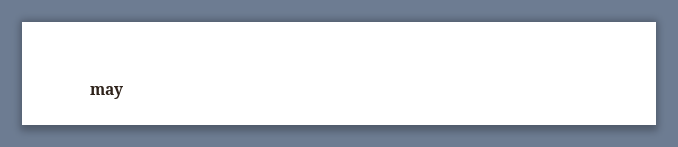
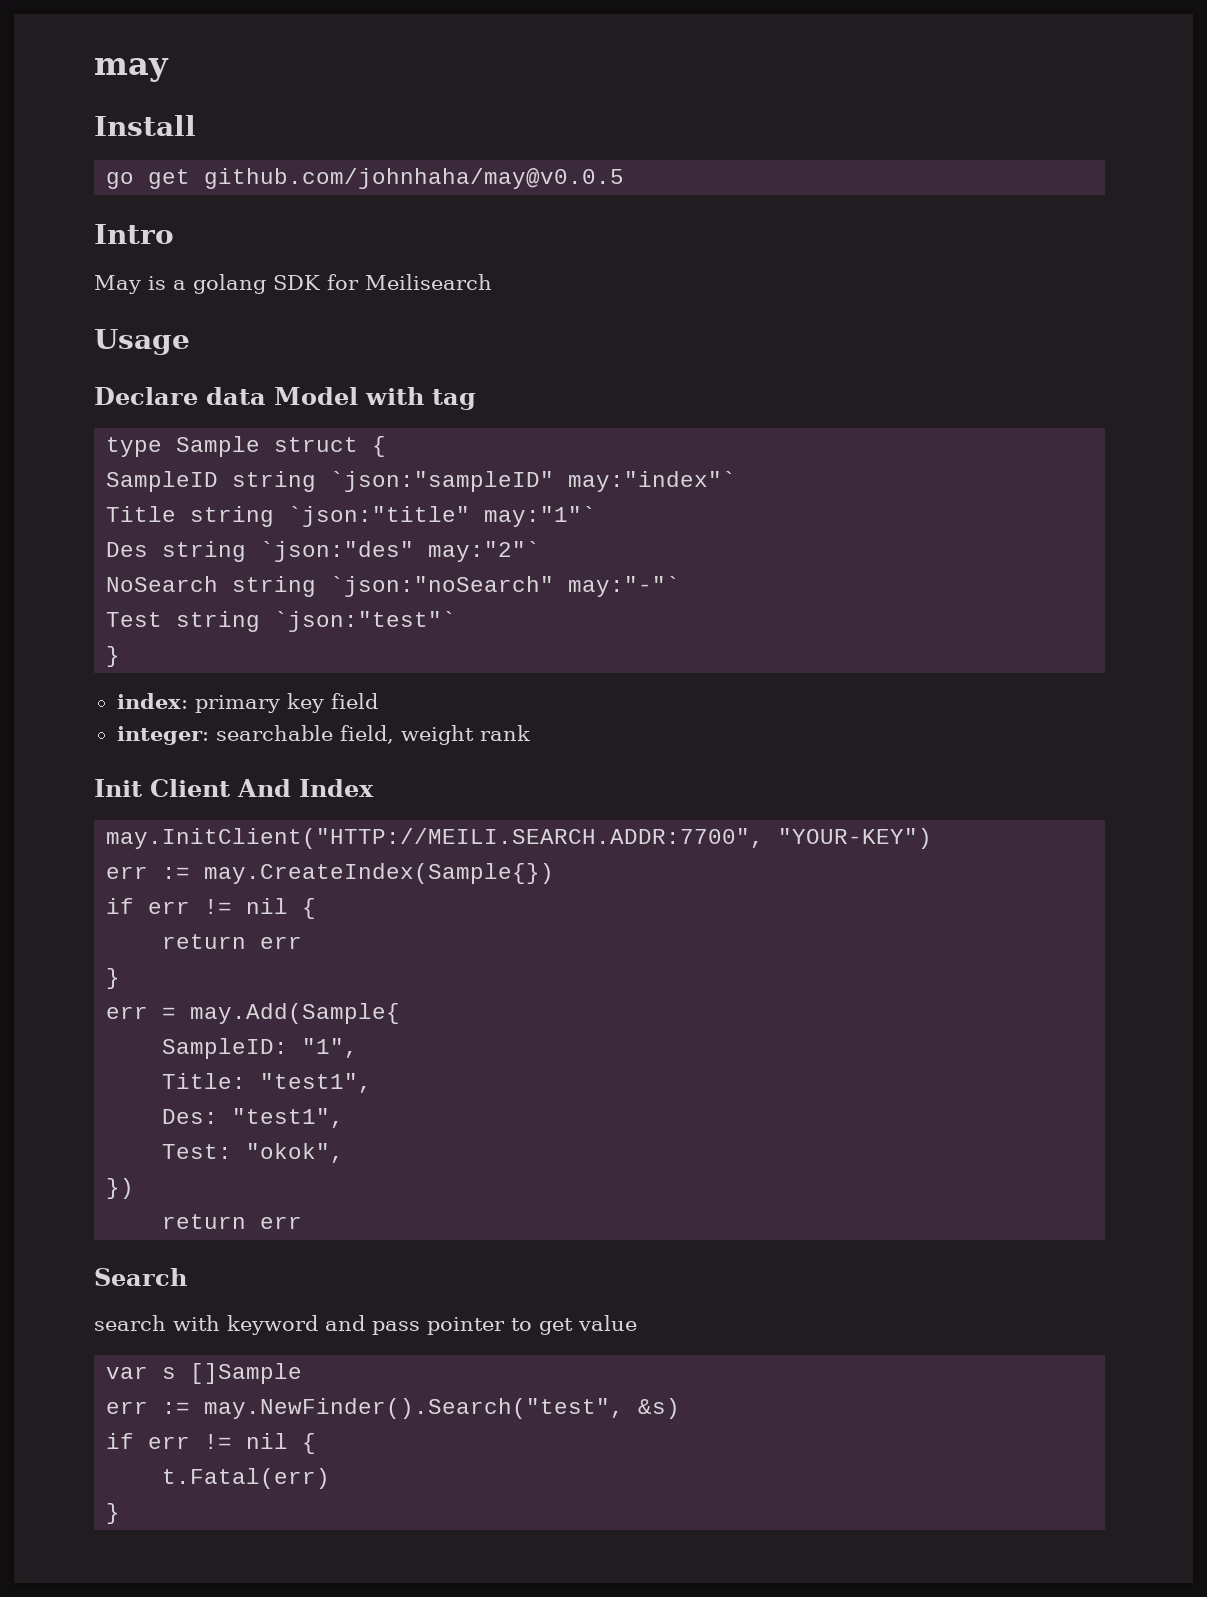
+ Install
+ go get github.com/johnhaha/may@v0.0.5
+ Intro
+ May is a golang SDK for Meilisearch
+ Usage
+ Declare data Model with tag
+ type Sample struct {
+ SampleID string `json:"sampleID" may:"index"`
+ Title string `json:"title" may:"1"`
+ Des string `json:"des" may:"2"`
+ NoSearch string `json:"noSearch" may:"-"`
+ Test string `json:"test"`
+ }
+ index: primary key field
+ integer: searchable field, weight rank
+ Init Client And Index
+ may.InitClient("HTTP://MEILI.SEARCH.ADDR:7700", "YOUR-KEY")
+ err := may.CreateIndex(Sample{})
+ if err != nil {
+ return err
+ }
+ err = may.Add(Sample{
+ SampleID: "1",
+ Title: "test1",
+ Des: "test1",
+ Test: "okok",
+ })
+ return err
+ Search
+ search with keyword and pass pointer to get value
+ var s []Sample
+ err := may.NewFinder().Search("test", &s)
+ if err != nil {
+ t.Fatal(err)
+ }

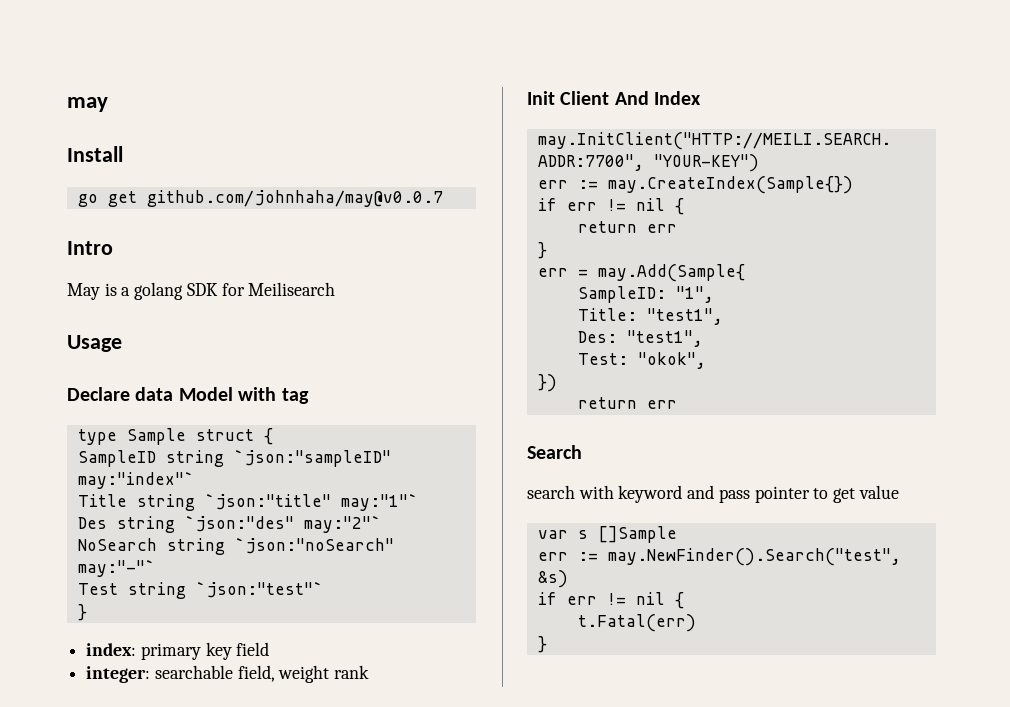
- go get github.com/johnhaha/may@v0.0.5
+ go get github.com/johnhaha/may@v0.0.7

